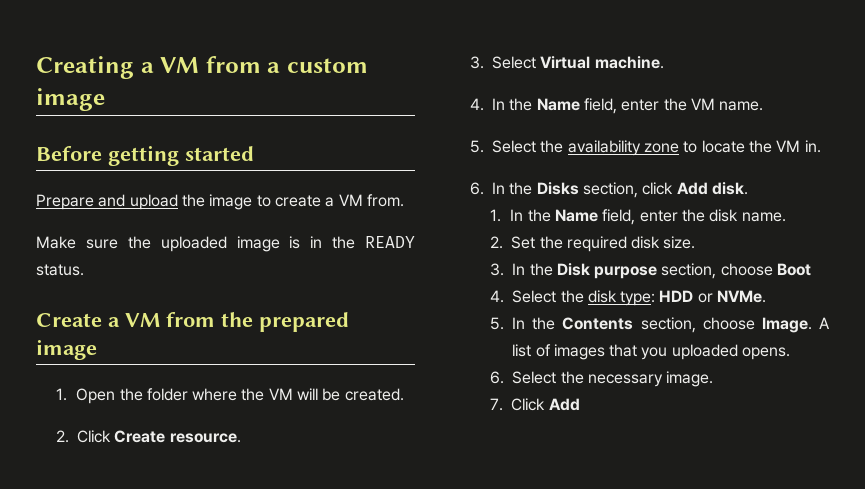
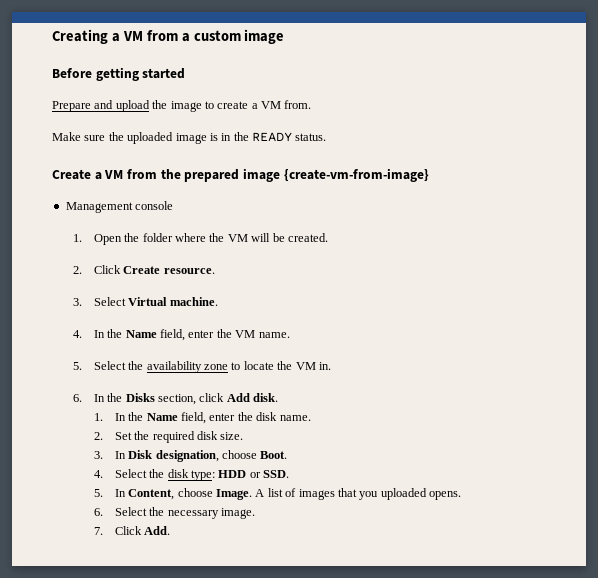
- Create a VM from the prepared image
+ Create a VM from the prepared image {create-vm-from-image}
+ Management console
- 3. In the Disk purpose section, choose Boot
+ 3. In Disk designation, choose Boot.
- 4. Select the disk type: HDD or NVMe.
+ 4. Select the disk type: HDD or SSD.
- 5. In the Contents section, choose Image.
+ 5. In Content, choose Image.
- 7. Click Add
+ 7. Click Add.

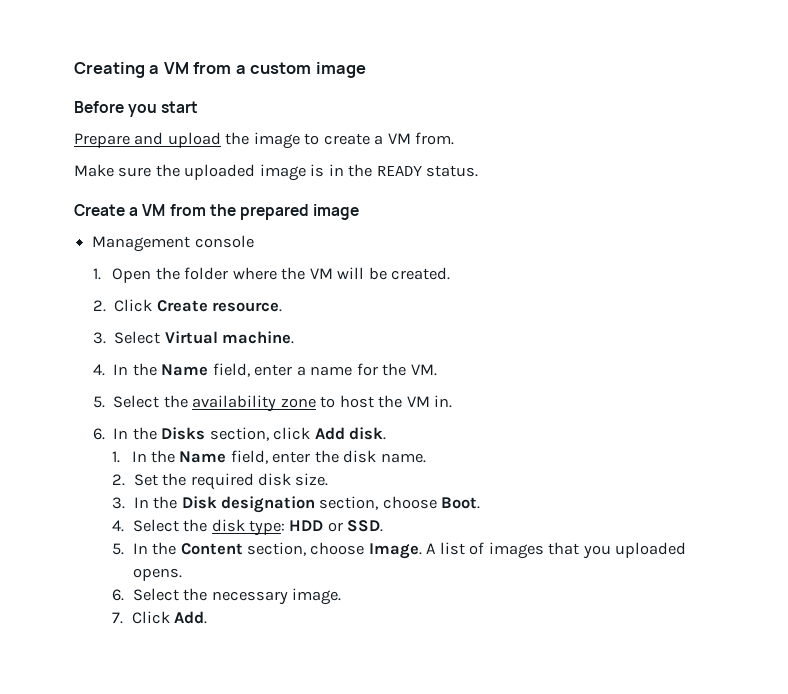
- Before getting started
+ Before you start
- Create a VM from the prepared image {create-vm-from-image}
+ Create a VM from the prepared image
- 4. In the Name field, enter the VM name.
+ 4. In the Name field, enter a name for the VM.
- 5. Select the availability zone to locate the VM in.
+ 5. Select the availability zone to host the VM in.
- 3. In Disk designation, choose Boot.
+ 3. In the Disk designation section, choose Boot.
- 5. In Content, choose Image.
+ 5. In the Content section, choose Image.

